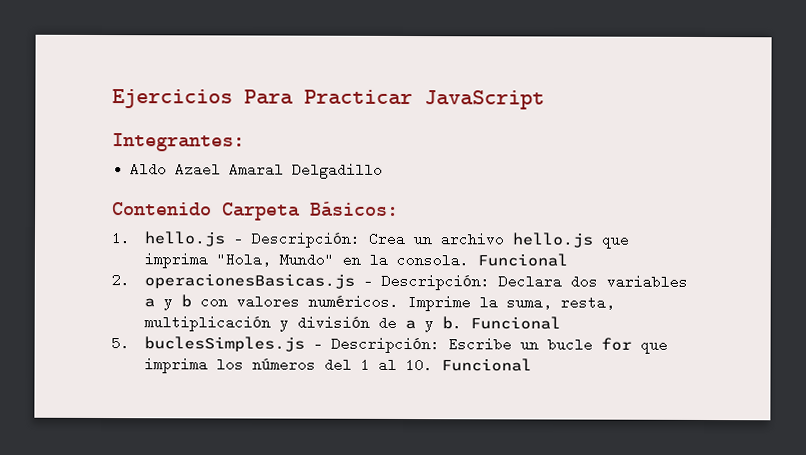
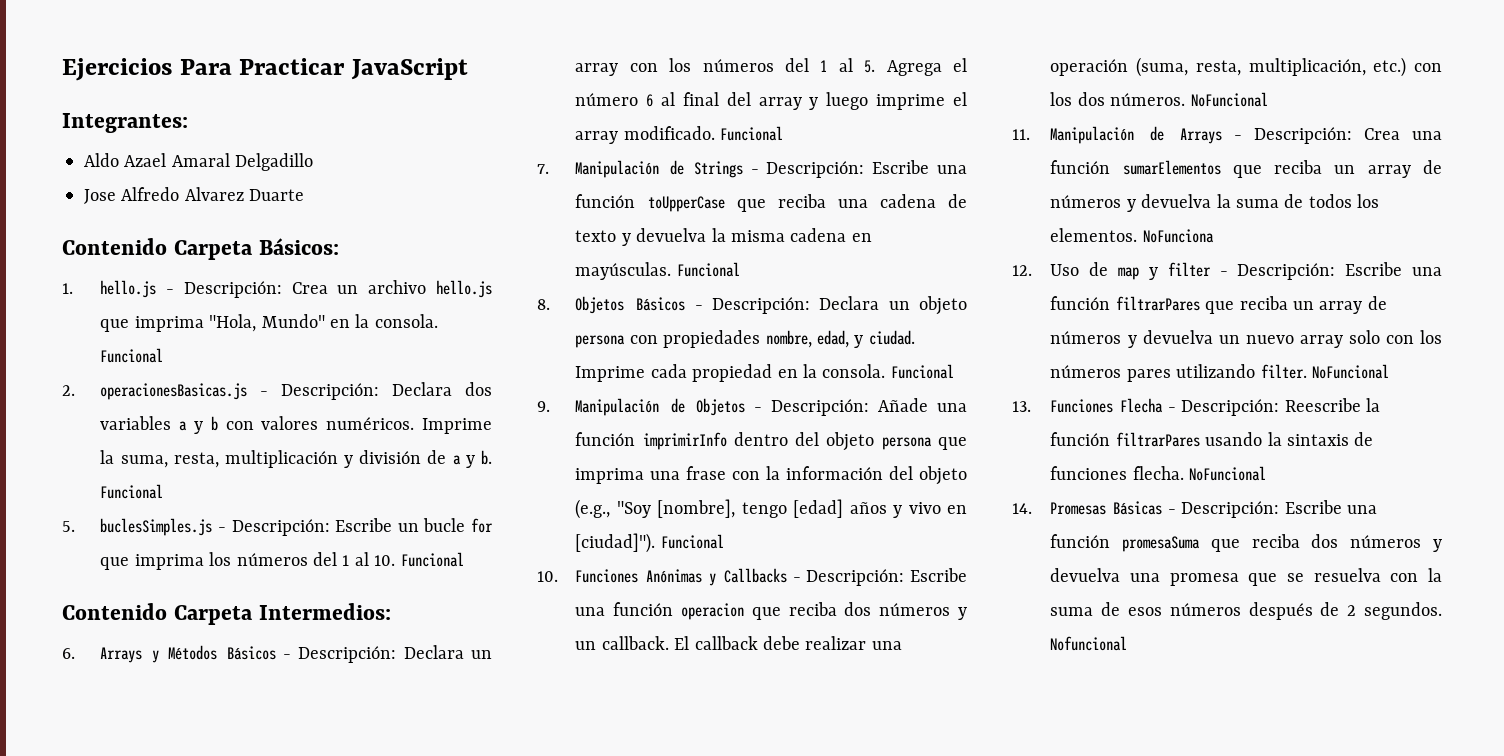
+ Jose Alfredo Alvarez Duarte
+ Contenido Carpeta Intermedios:
+ 6. Arrays y Métodos Básicos - Descripción: Declara un array con los números del 1 al 5. Agrega el número 6 al final del array y luego imprime el array modificado. Funcional
+ 7. Manipulación de Strings - Descripción: Escribe una función toUpperCase que reciba una cadena de texto y devuelva la misma cadena en mayúsculas. Funcional
+ 8. Objetos Básicos - Descripción: Declara un objeto persona con propiedades nombre, edad, y ciudad. Imprime cada propiedad en la consola. Funcional
+ 9. Manipulación de Objetos - Descripción: Añade una función imprimirInfo dentro del objeto persona que imprima una frase con la información del objeto (e.g., "Soy [nombre], tengo [edad] años y vivo en [ciudad]"). Funcional
+ 10. Funciones Anónimas y Callbacks - Descripción: Escribe una función operacion que reciba dos números y un callback. El callback debe realizar una operación (suma, resta, multiplicación, etc.) con los dos números. NoFuncional
+ 11. Manipulación de Arrays - Descripción: Crea una función sumarElementos que reciba un array de números y devuelva la suma de todos los elementos. NoFunciona
+ 12. Uso de map y filter - Descripción: Escribe una función filtrarPares que reciba un array de números y devuelva un nuevo array solo con los números pares utilizando filter. NoFuncional
+ 13. Funciones Flecha - Descripción: Reescribe la función filtrarPares usando la sintaxis de funciones flecha. NoFuncional
+ 14. Promesas Básicas - Descripción: Escribe una función promesaSuma que reciba dos números y devuelva una promesa que se resuelva con la suma de esos números después de 2 segundos. Nofuncional

